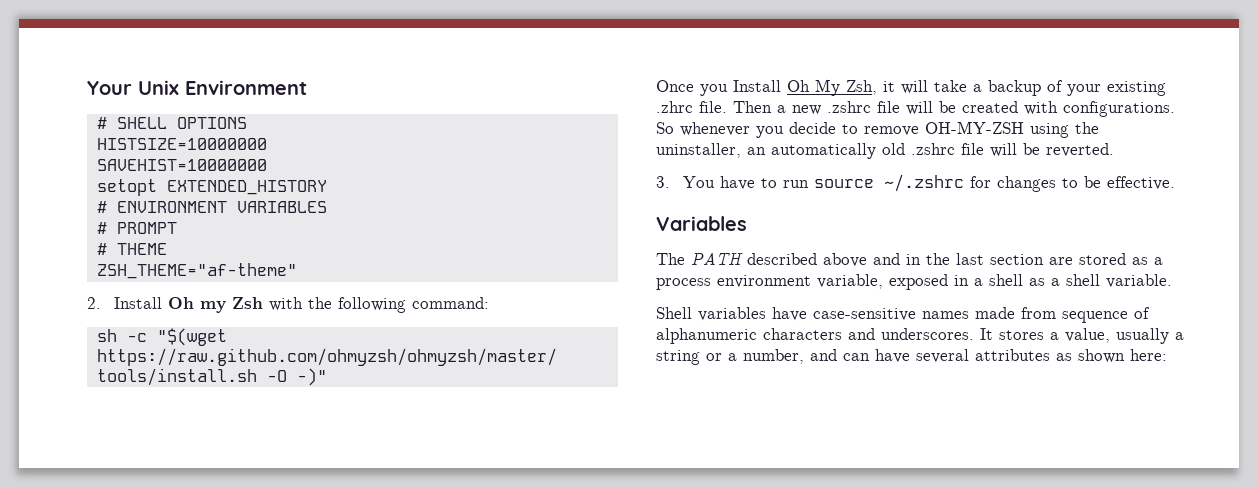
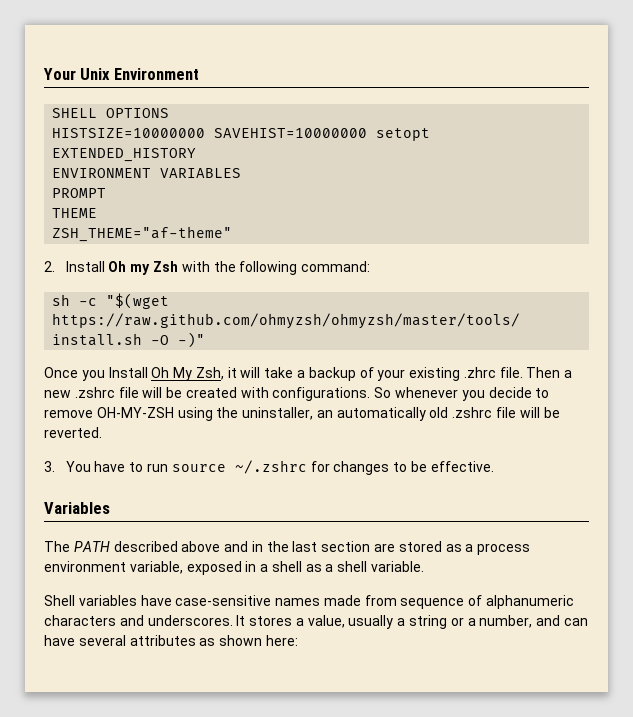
- # SHELL OPTIONS
+ SHELL OPTIONS
- HISTSIZE=10000000
- SAVEHIST=10000000
- setopt EXTENDED_HISTORY
+ HISTSIZE=10000000 SAVEHIST=10000000 setopt EXTENDED_HISTORY
- # ENVIRONMENT VARIABLES
+ ENVIRONMENT VARIABLES
- # PROMPT
+ PROMPT
- # THEME
+ THEME

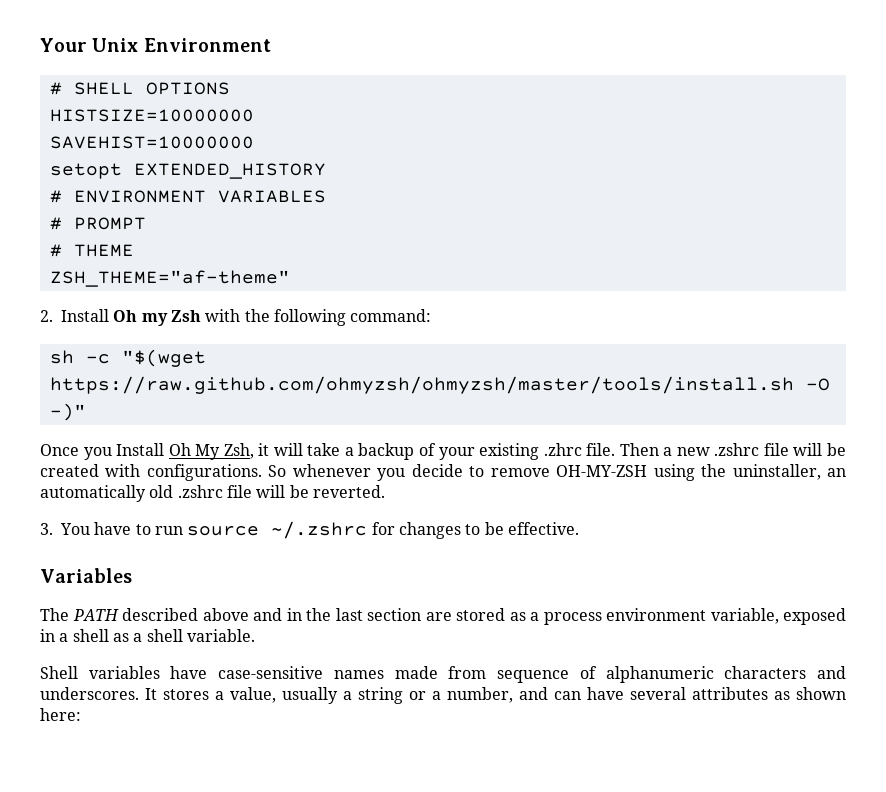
- SHELL OPTIONS
+ # SHELL OPTIONS
- HISTSIZE=10000000 SAVEHIST=10000000 setopt EXTENDED_HISTORY
+ HISTSIZE=10000000
+ SAVEHIST=10000000
+ setopt EXTENDED_HISTORY
- ENVIRONMENT VARIABLES
+ # ENVIRONMENT VARIABLES
- PROMPT
+ # PROMPT
- THEME
+ # THEME

